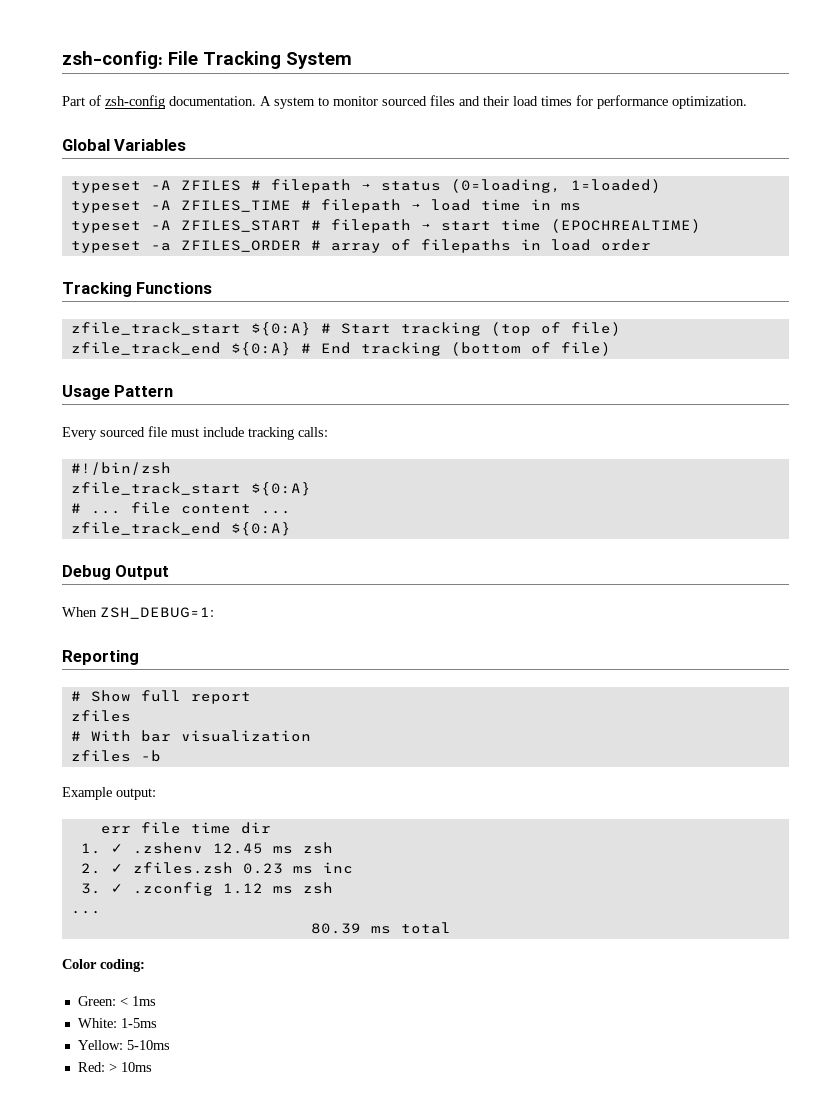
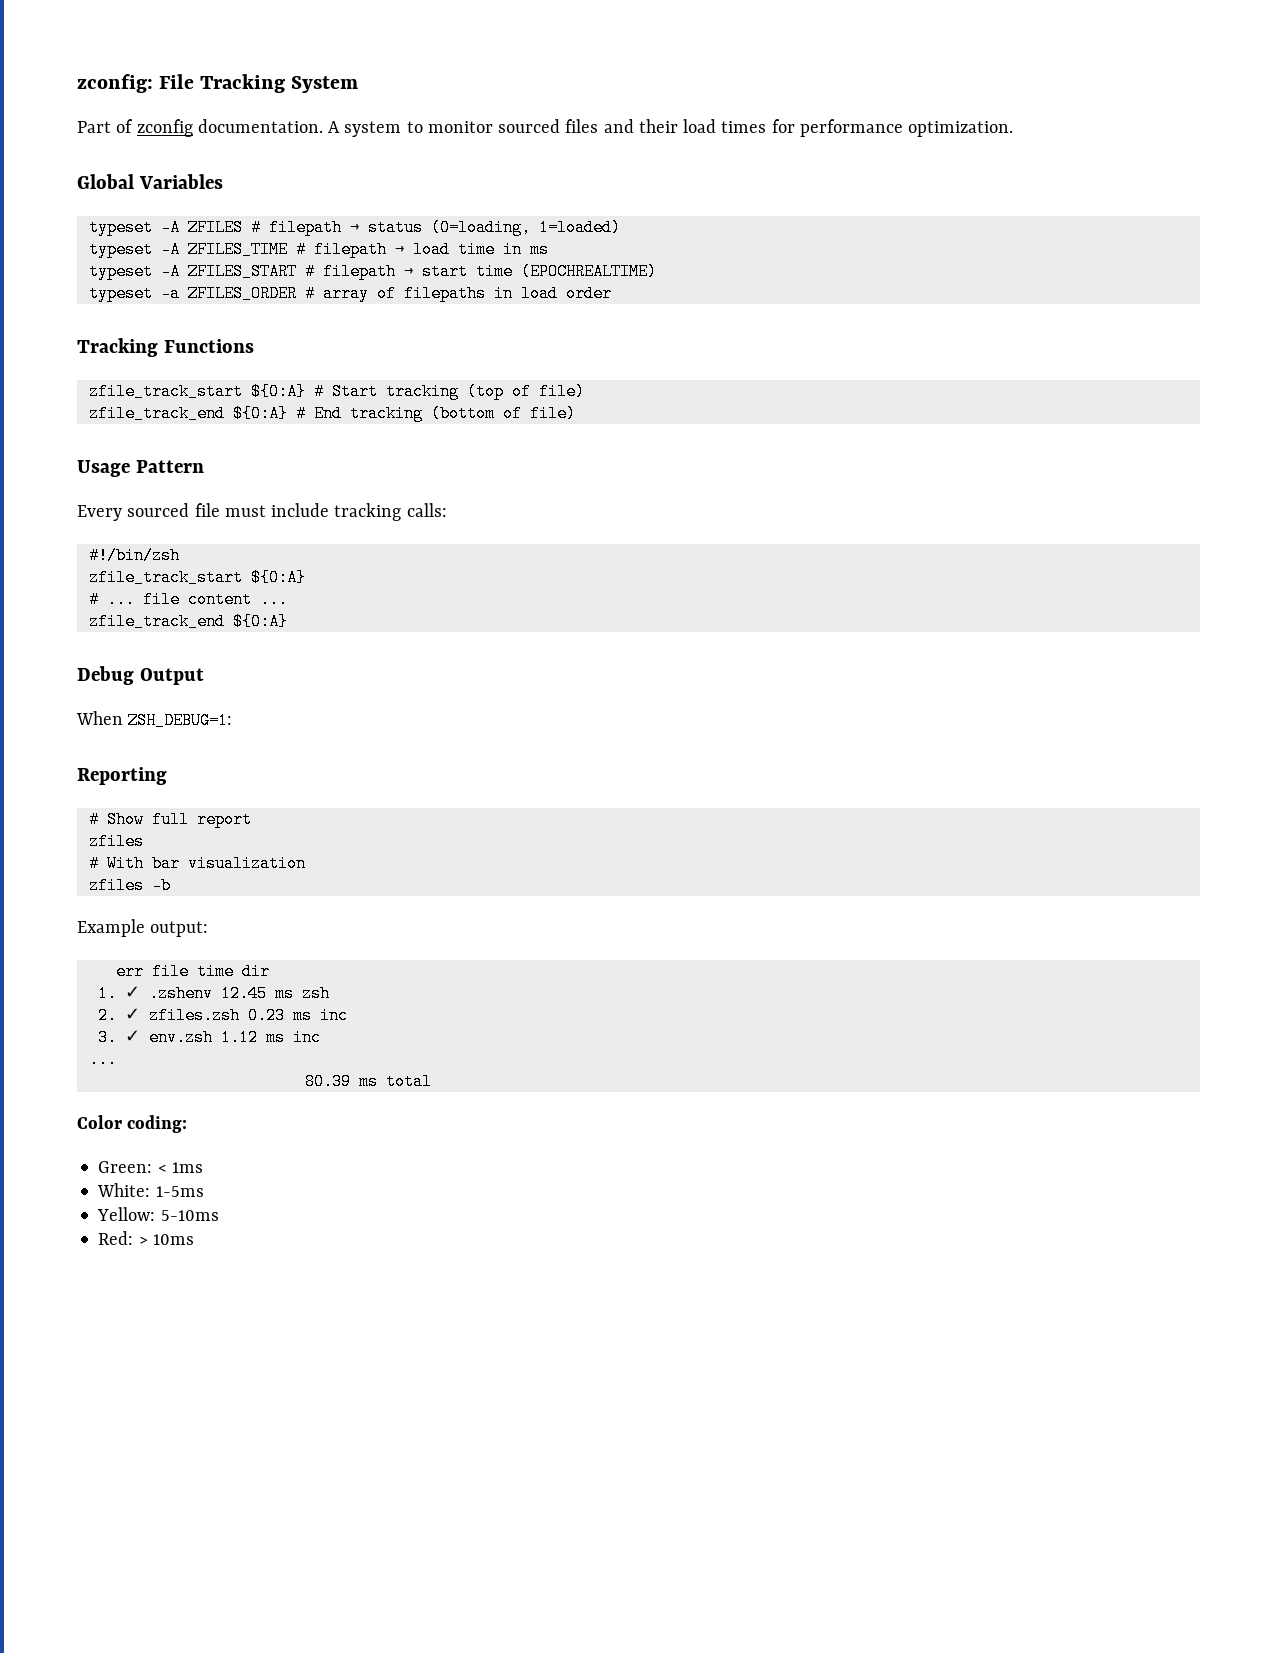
- zsh-config: File Tracking System
+ zconfig: File Tracking System
- Part of zsh-config documentation.
+ Part of zconfig documentation.
- 3. ✓ .zconfig 1.12 ms zsh
+ 3. ✓ env.zsh 1.12 ms inc

